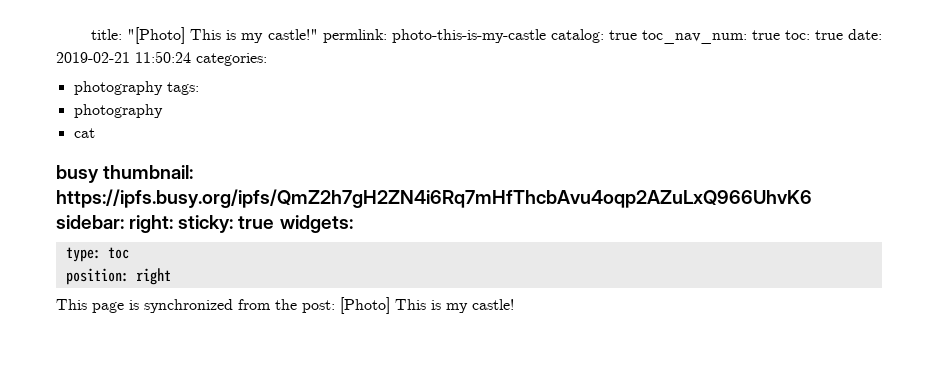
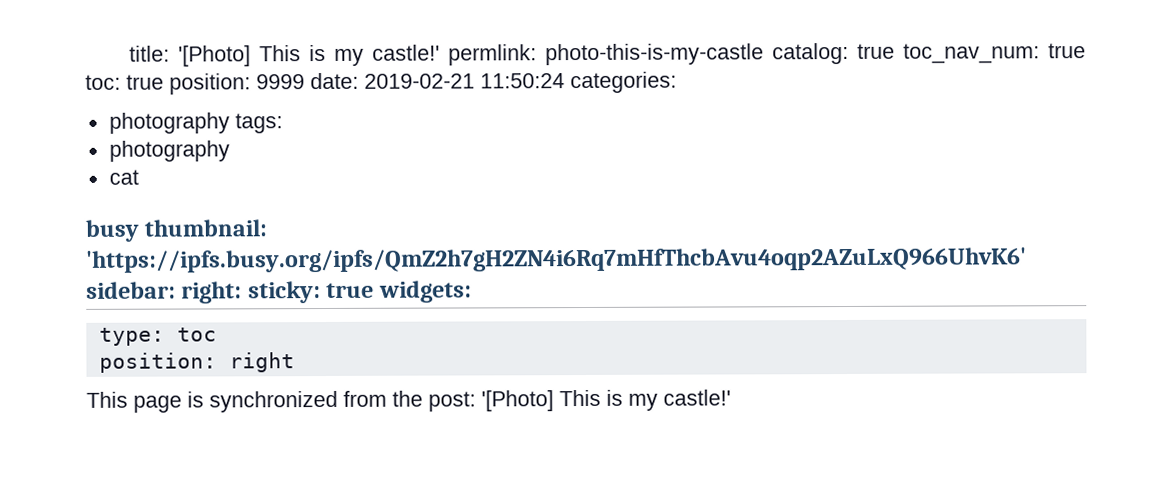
- title: "[Photo] This is my castle!" permlink: photo-this-is-my-castle catalog: true toc_nav_num: true toc: true date: 2019-02-21 11:50:24 categories:
+ title: '[Photo] This is my castle!' permlink: photo-this-is-my-castle catalog: true toc_nav_num: true toc: true position: 9999 date: 2019-02-21 11:50:24 categories:
- busy thumbnail: https://ipfs.busy.org/ipfs/QmZ2h7gH2ZN4i6Rq7mHfThcbAvu4oqp2AZuLxQ966UhvK6 sidebar: right: sticky: true widgets:
+ busy thumbnail: 'https://ipfs.busy.org/ipfs/QmZ2h7gH2ZN4i6Rq7mHfThcbAvu4oqp2AZuLxQ966UhvK6' sidebar: right: sticky: true widgets:
- This page is synchronized from the post: [Photo] This is my castle!
+ This page is synchronized from the post: '[Photo] This is my castle!'

